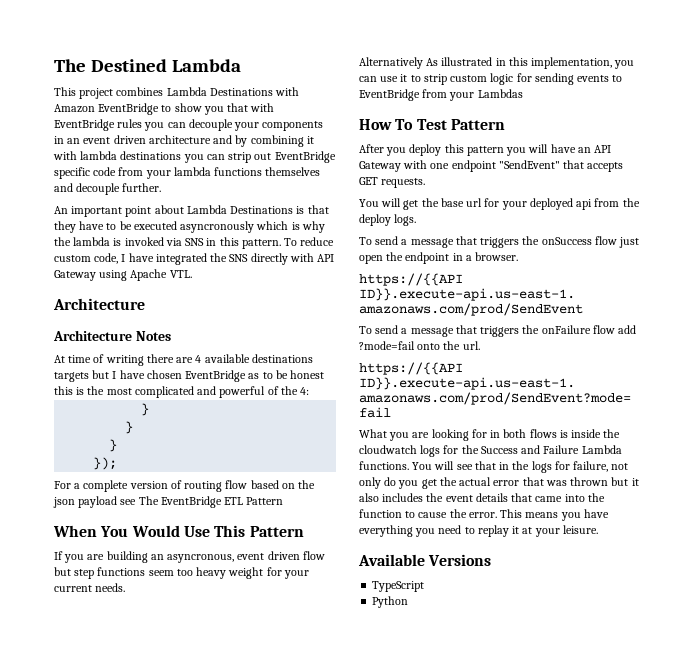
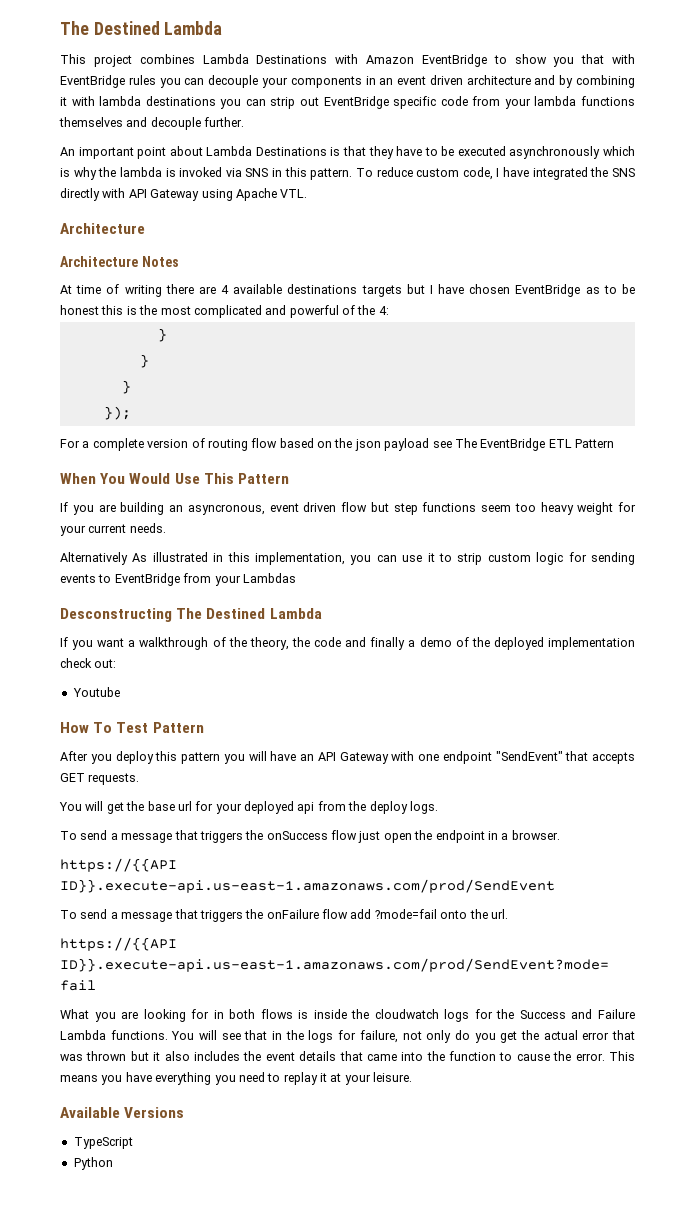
- An important point about Lambda Destinations is that they have to be executed asyncronously which is why the lambda is invoked via SNS in this pattern.
+ An important point about Lambda Destinations is that they have to be executed asynchronously which is why the lambda is invoked via SNS in this pattern.
+ Desconstructing The Destined Lambda
+ If you want a walkthrough of the theory, the code and finally a demo of the deployed implementation check out:
+ Youtube

